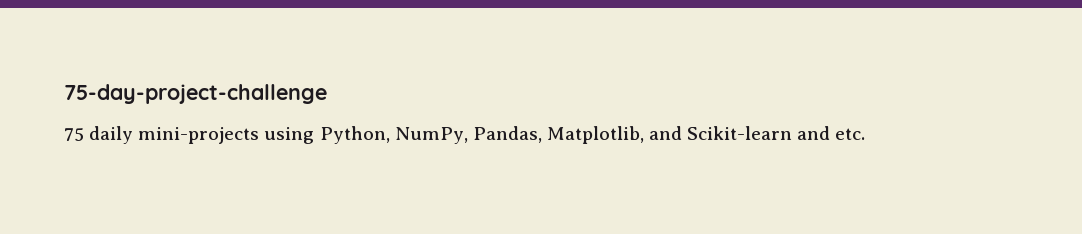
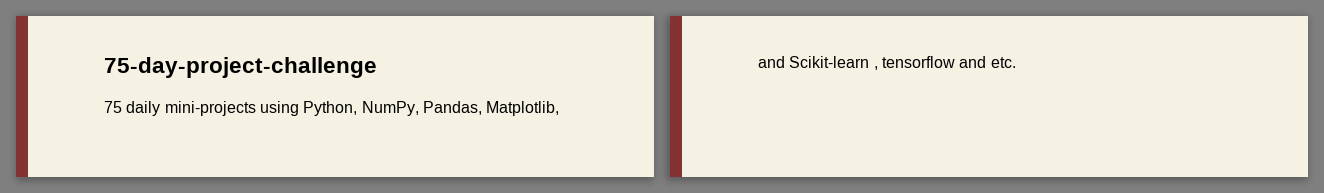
- 75 daily mini-projects using Python, NumPy, Pandas, Matplotlib, and Scikit-learn and etc.
+ 75 daily mini-projects using Python, NumPy, Pandas, Matplotlib, and Scikit-learn , tensorflow and etc.

